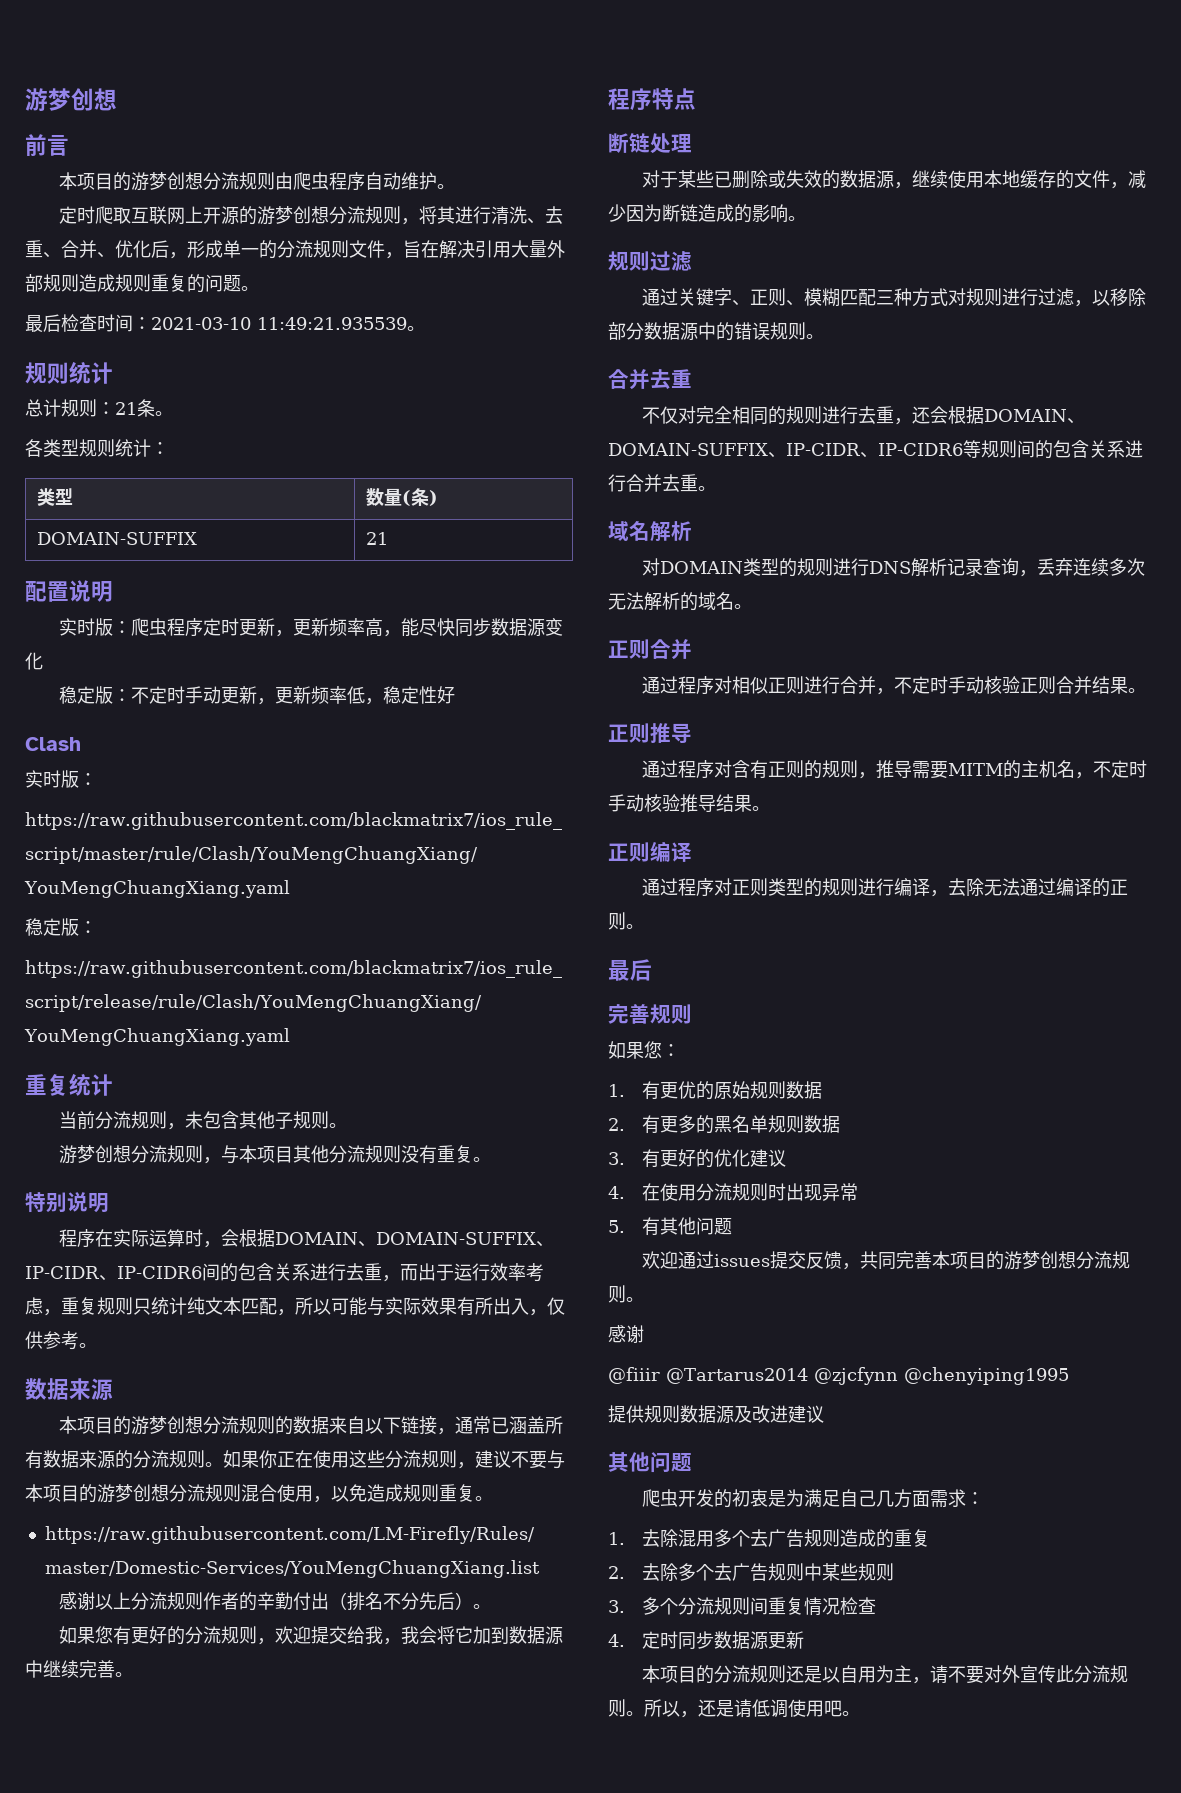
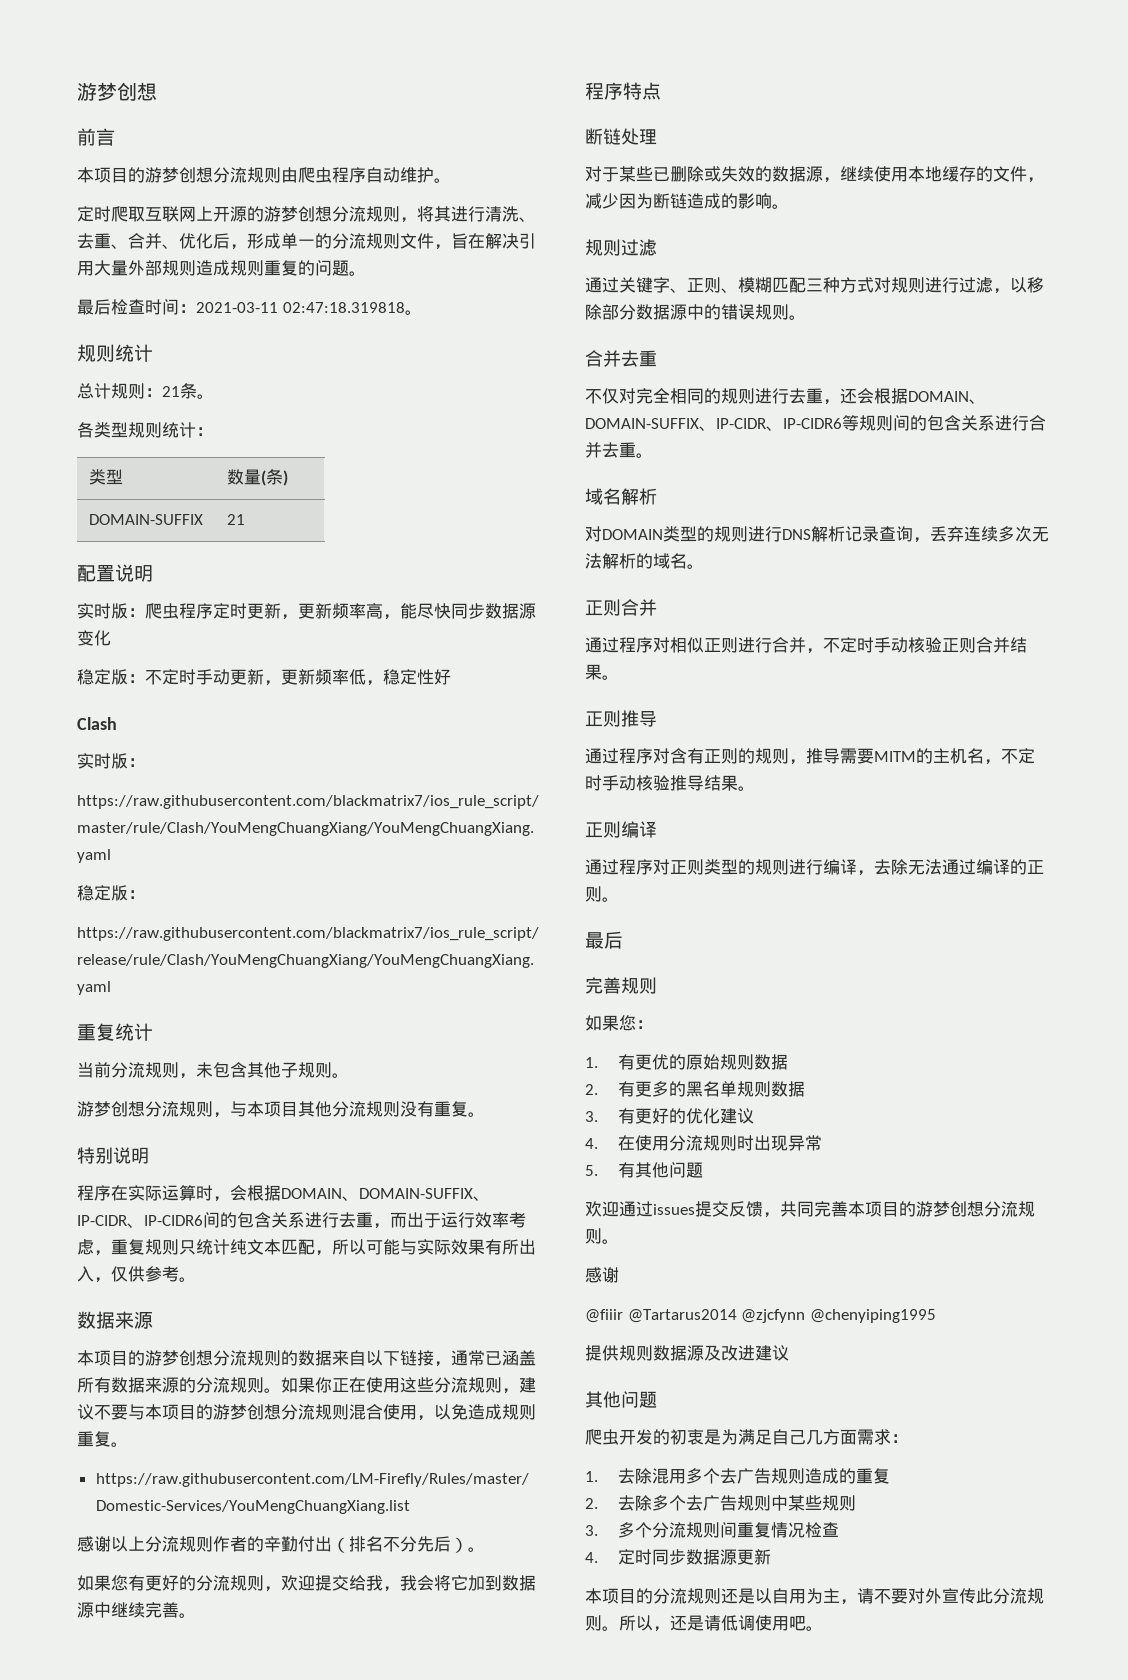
- 最后检查时间：2021-03-10 11:49:21.935539。
+ 最后检查时间：2021-03-11 02:47:18.319818。

